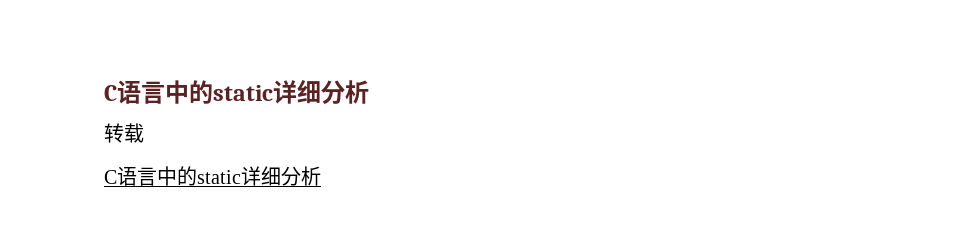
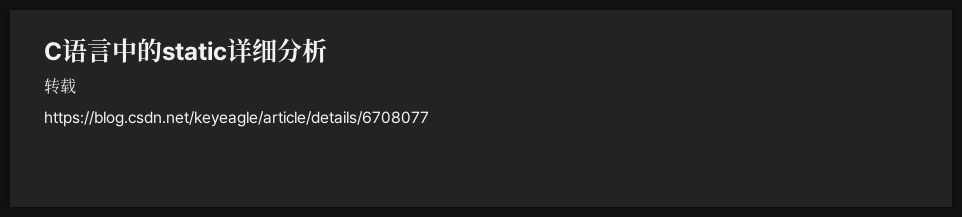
  转载
- C语言中的static详细分析
+ https://blog.csdn.net/keyeagle/article/details/6708077

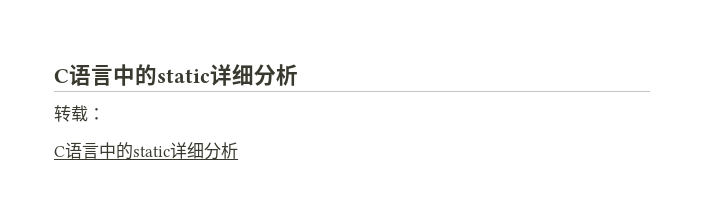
- 转载
- https://blog.csdn.net/keyeagle/article/details/6708077
+ 转载：
+ C语言中的static详细分析

